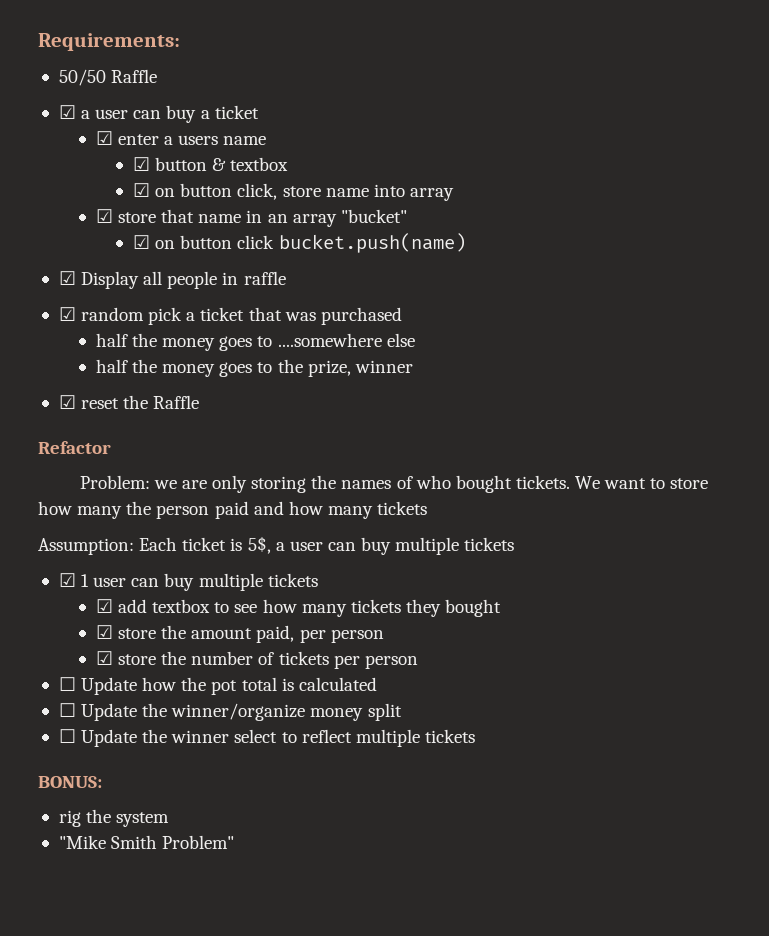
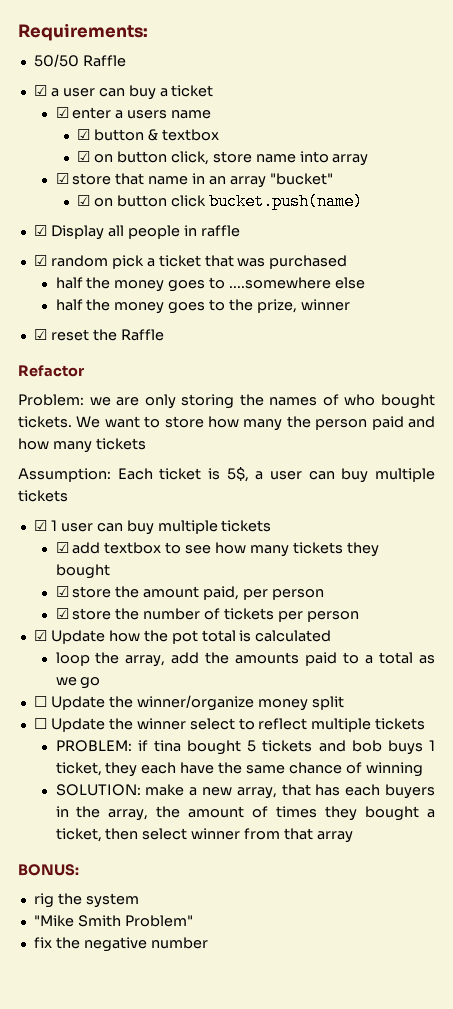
- ☐ Update how the pot total is calculated
+ ☑ Update how the pot total is calculated
+ loop the array, add the amounts paid to a total as we go
+ PROBLEM: if tina bought 5 tickets and bob buys 1 ticket, they each have the same chance of winning
+ SOLUTION: make a new array, that has each buyers in the array, the amount of times they bought a ticket, then select winner from that array
+ fix the negative number

